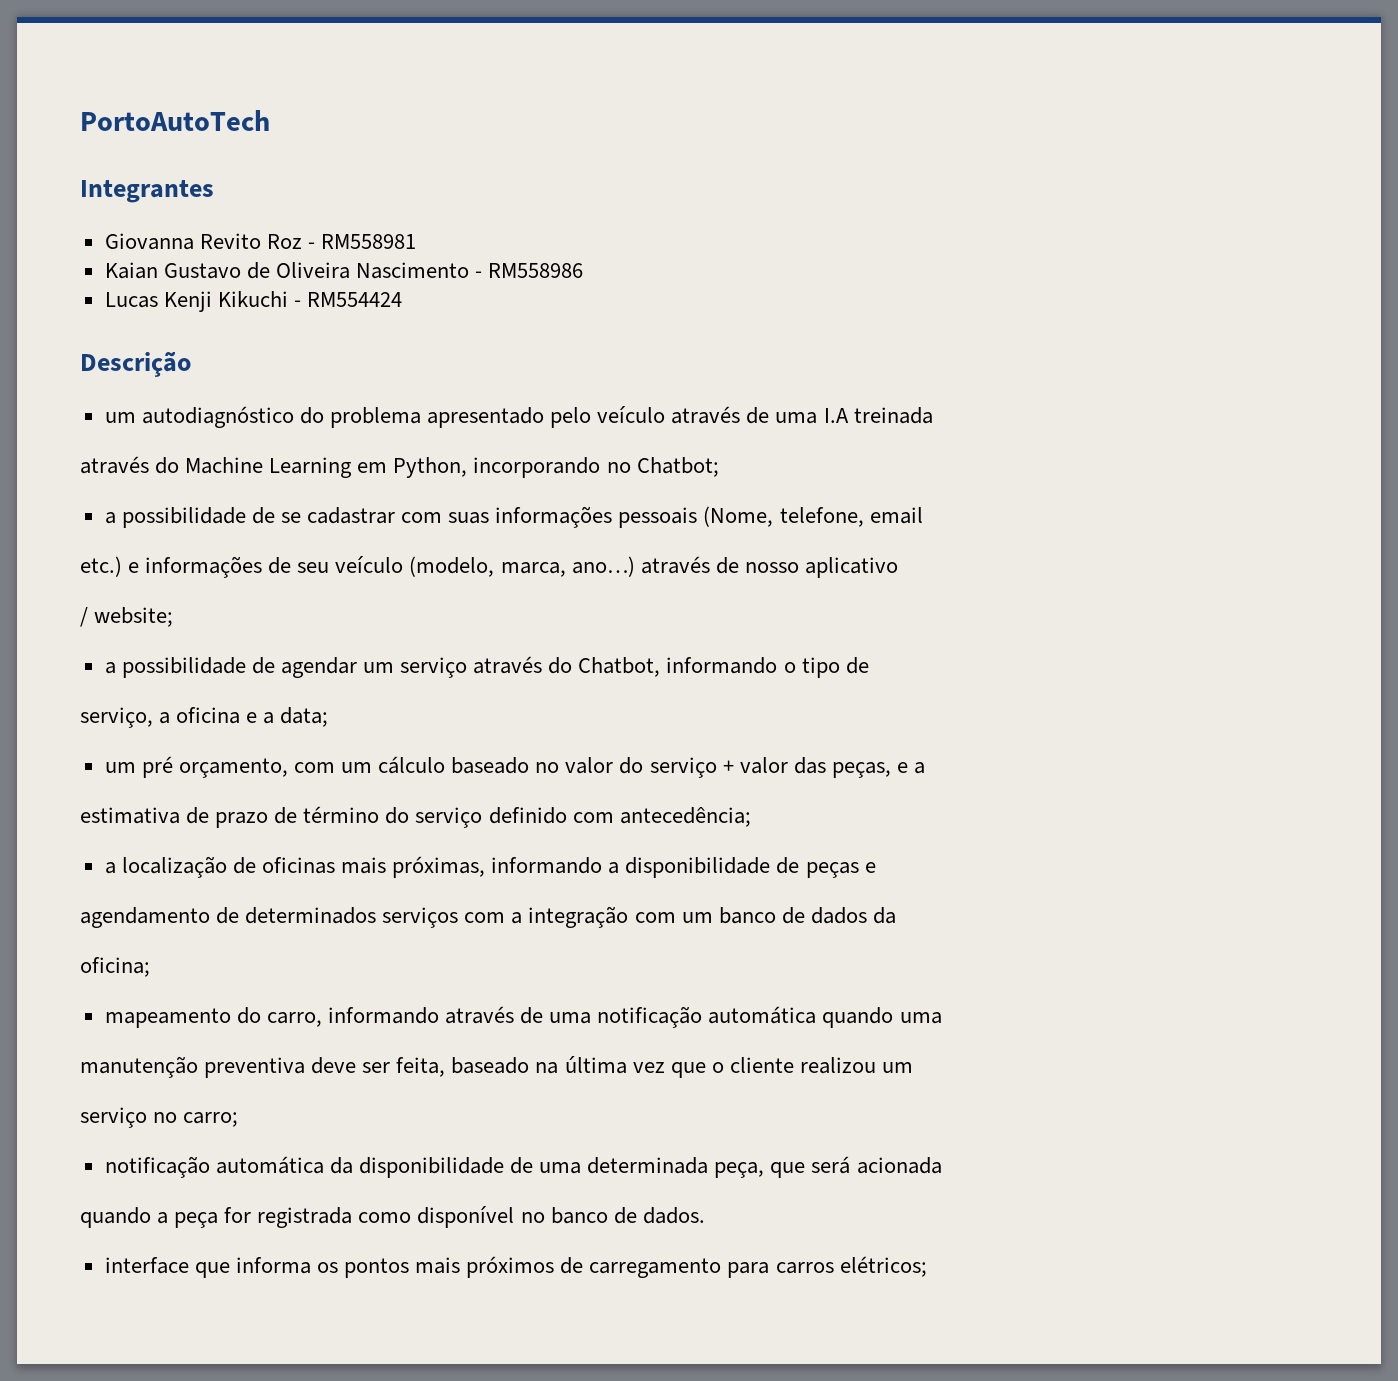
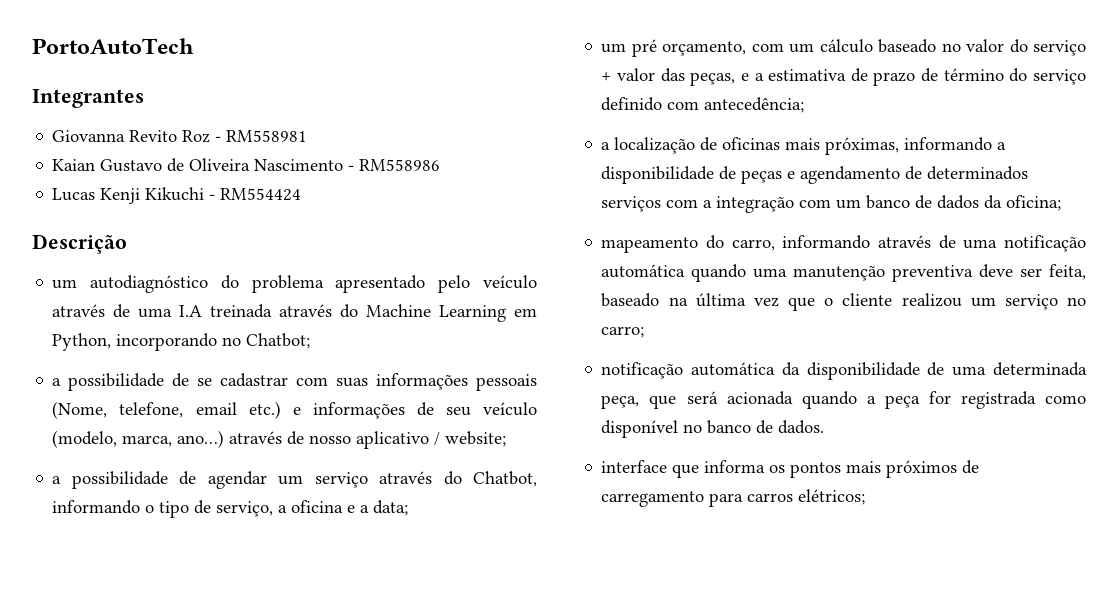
- um autodiagnóstico do problema apresentado pelo veículo através de uma I.A treinada
- através do Machine Learning em Python, incorporando no Chatbot;
+ um autodiagnóstico do problema apresentado pelo veículo através de uma I.A treinada através do Machine Learning em Python, incorporando no Chatbot;
- a possibilidade de se cadastrar com suas informações pessoais (Nome, telefone, email
- etc.) e informações de seu veículo (modelo, marca, ano…) através de nosso aplicativo
- / website;
+ a possibilidade de se cadastrar com suas informações pessoais (Nome, telefone, email etc.) e informações de seu veículo (modelo, marca, ano…) através de nosso aplicativo / website;
- a possibilidade de agendar um serviço através do Chatbot, informando o tipo de
- serviço, a oficina e a data;
+ a possibilidade de agendar um serviço através do Chatbot, informando o tipo de serviço, a oficina e a data;
- um pré orçamento, com um cálculo baseado no valor do serviço + valor das peças, e a
- estimativa de prazo de término do serviço definido com antecedência;
+ um pré orçamento, com um cálculo baseado no valor do serviço + valor das peças, e a estimativa de prazo de término do serviço definido com antecedência;
- a localização de oficinas mais próximas, informando a disponibilidade de peças e
- agendamento de determinados serviços com a integração com um banco de dados da
- oficina;
+ a localização de oficinas mais próximas, informando a disponibilidade de peças e agendamento de determinados serviços com a integração com um banco de dados da oficina;
- mapeamento do carro, informando através de uma notificação automática quando uma
- manutenção preventiva deve ser feita, baseado na última vez que o cliente realizou um
- serviço no carro;
+ mapeamento do carro, informando através de uma notificação automática quando uma manutenção preventiva deve ser feita, baseado na última vez que o cliente realizou um serviço no carro;
- notificação automática da disponibilidade de uma determinada peça, que será acionada
- quando a peça for registrada como disponível no banco de dados.
+ notificação automática da disponibilidade de uma determinada peça, que será acionada quando a peça for registrada como disponível no banco de dados.

